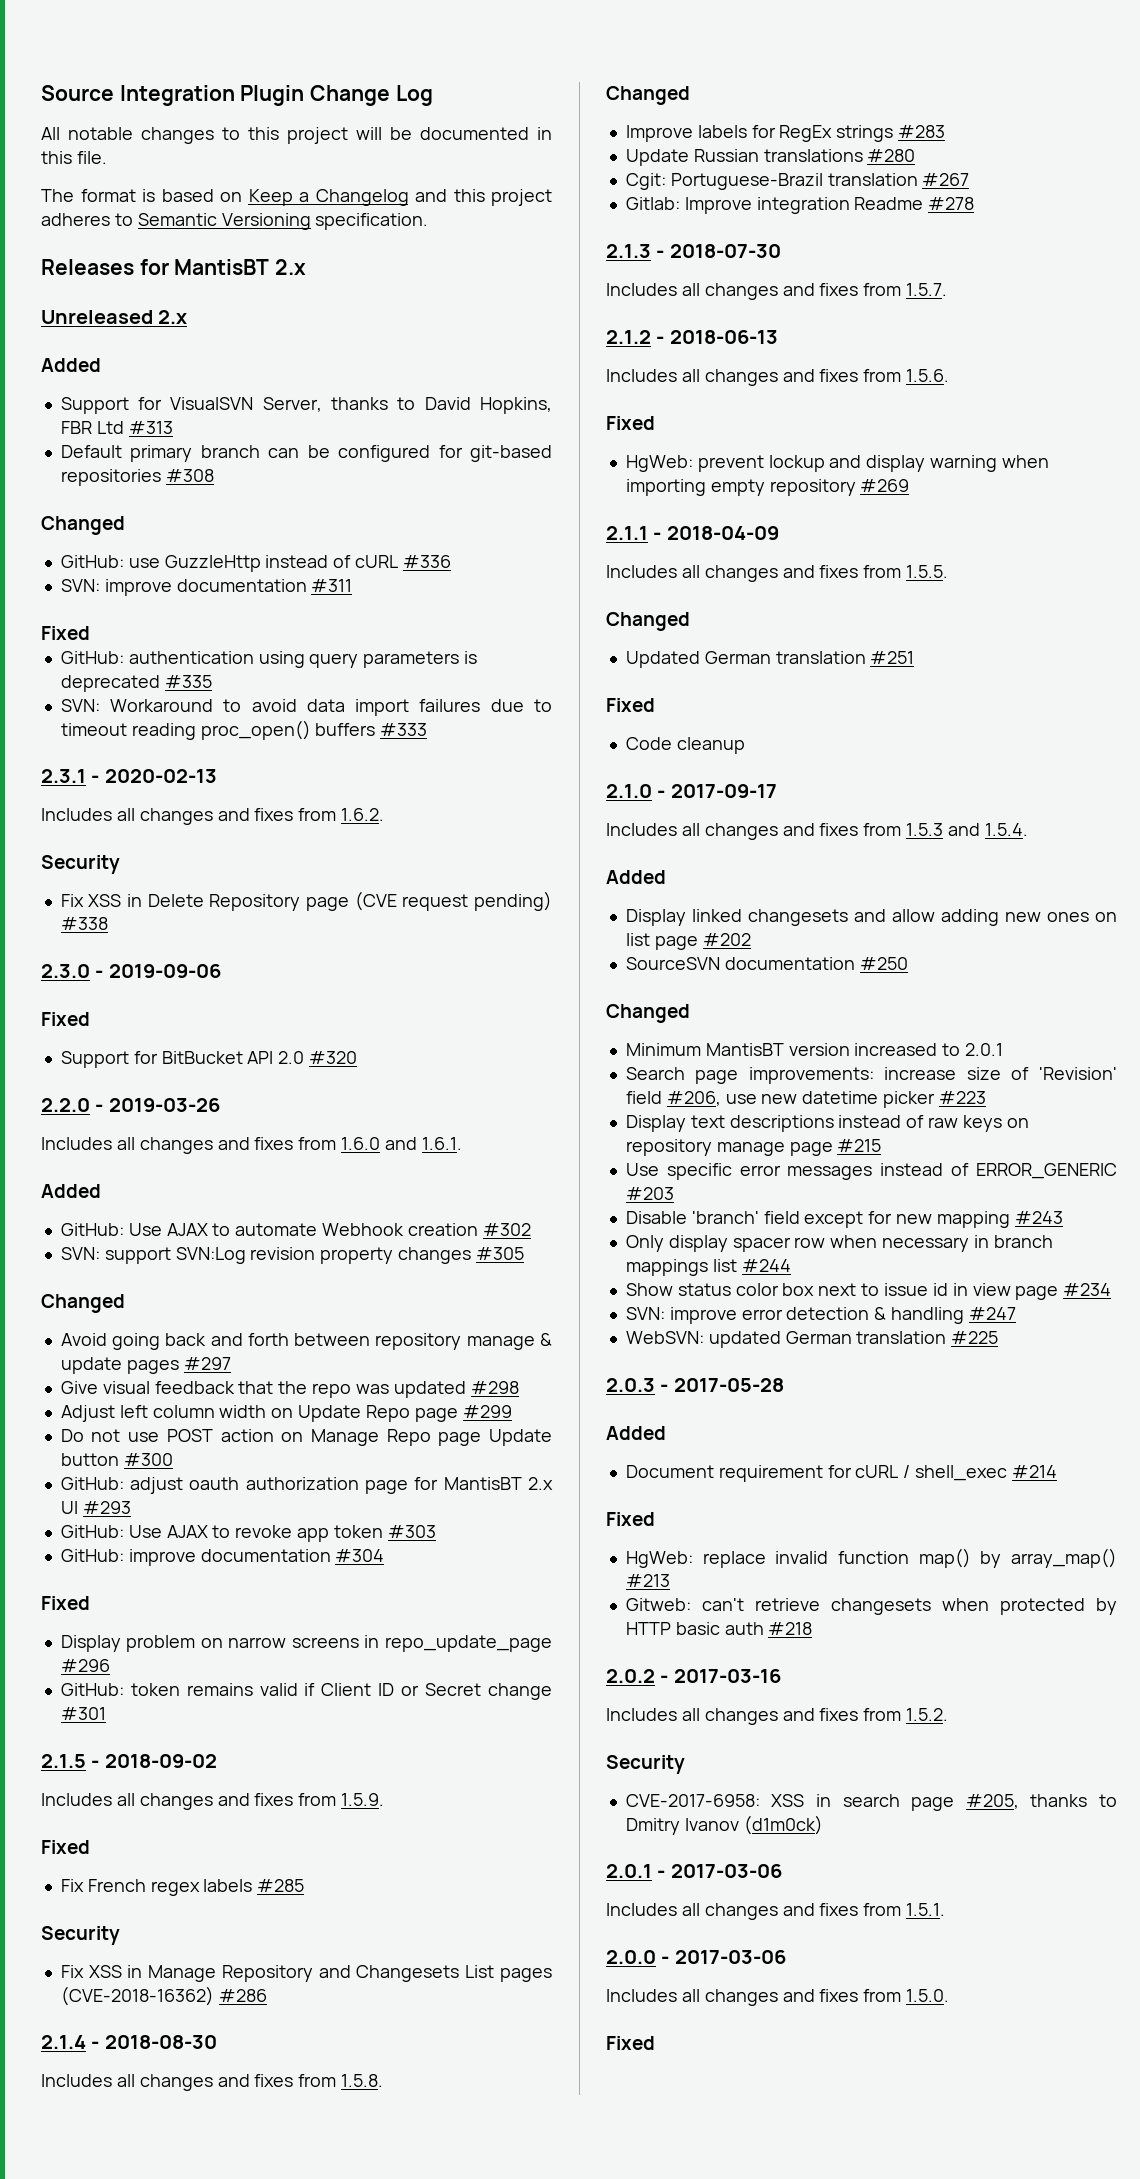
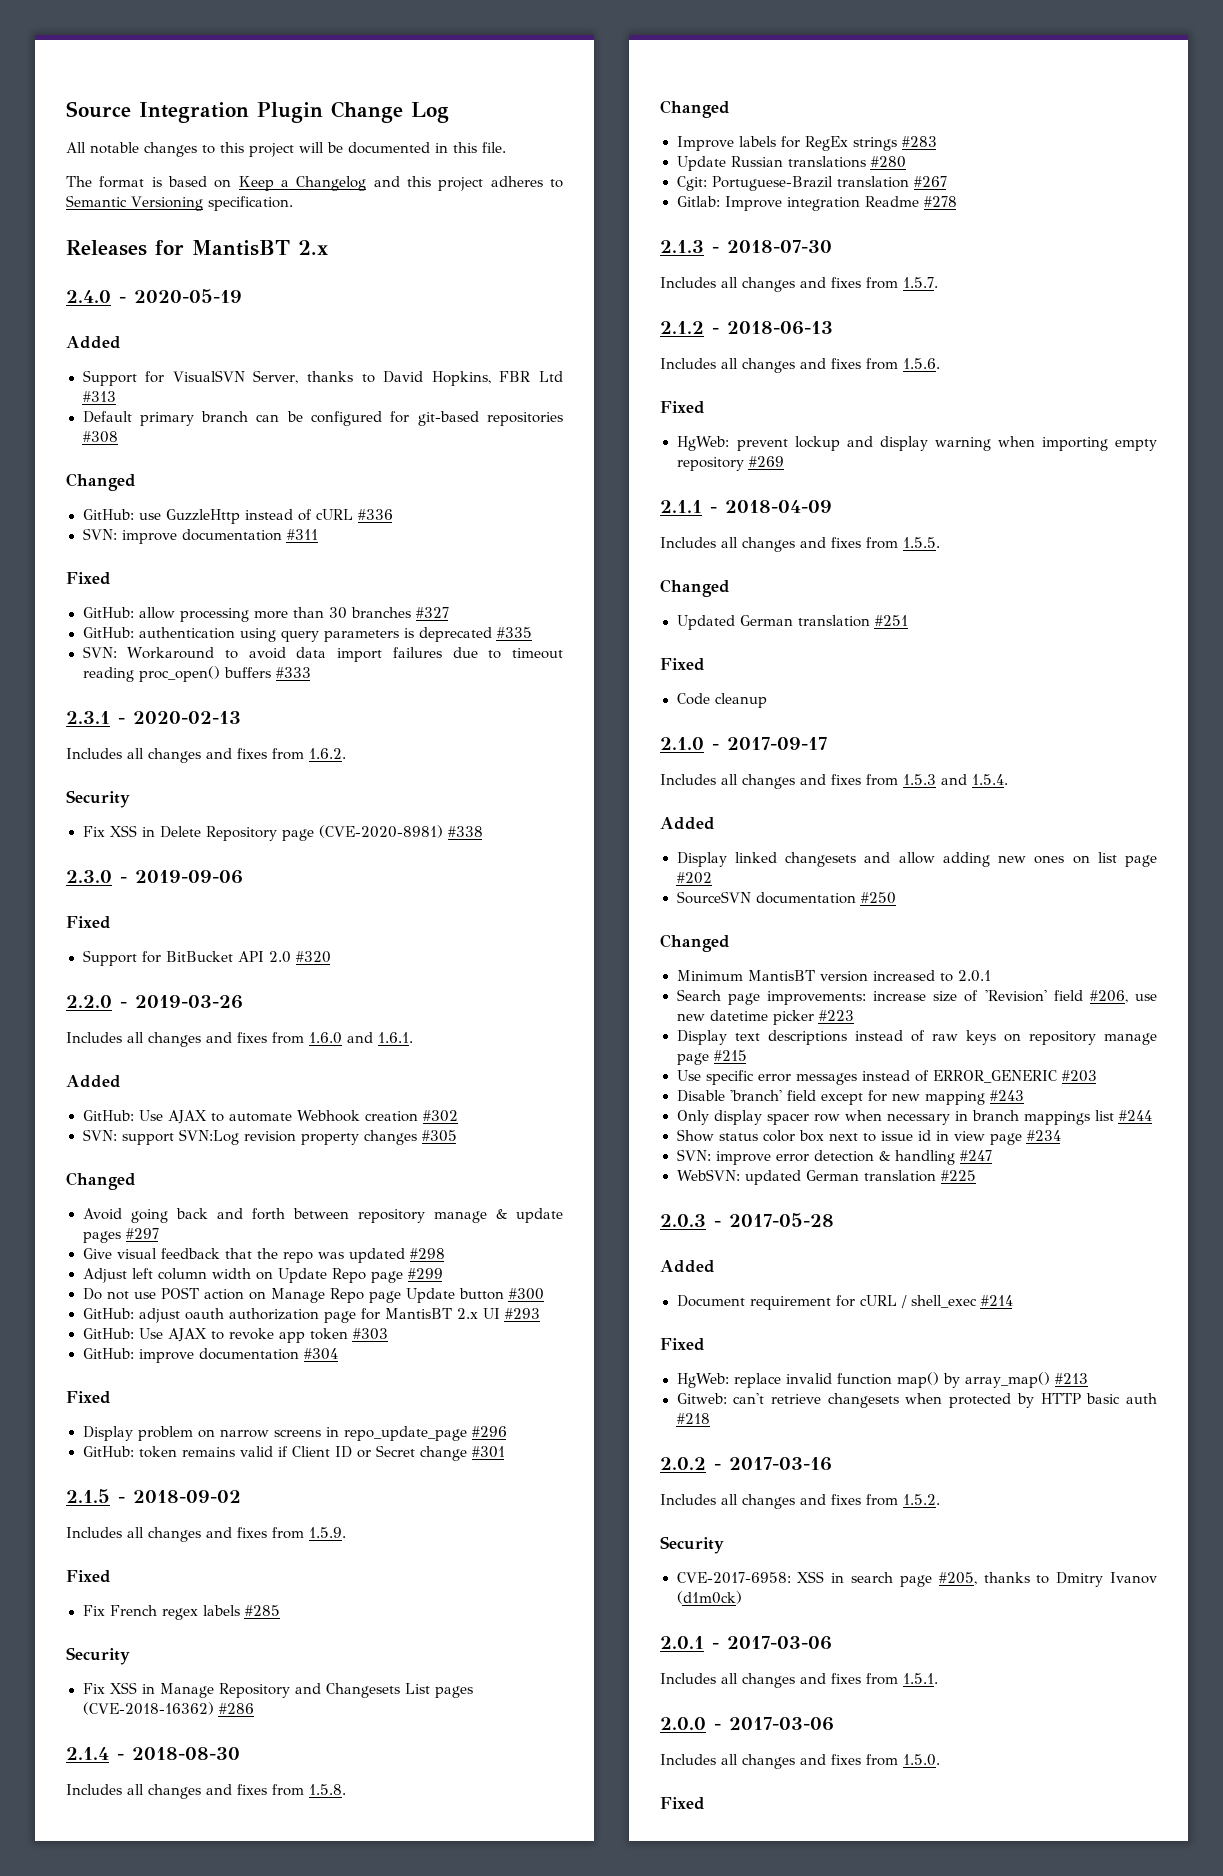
- Unreleased 2.x
+ 2.4.0 - 2020-05-19
+ GitHub: allow processing more than 30 branches #327
- Fix XSS in Delete Repository page (CVE request pending) #338
+ Fix XSS in Delete Repository page (CVE-2020-8981) #338

